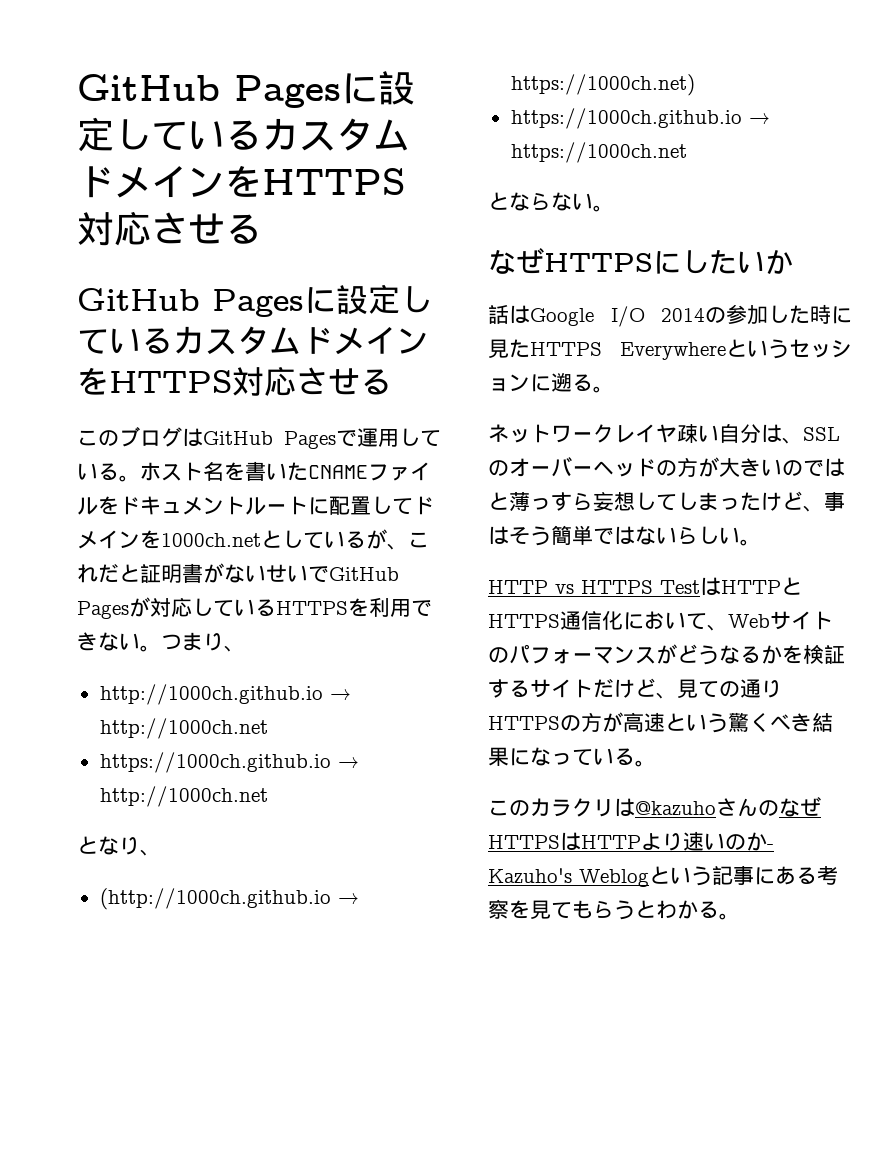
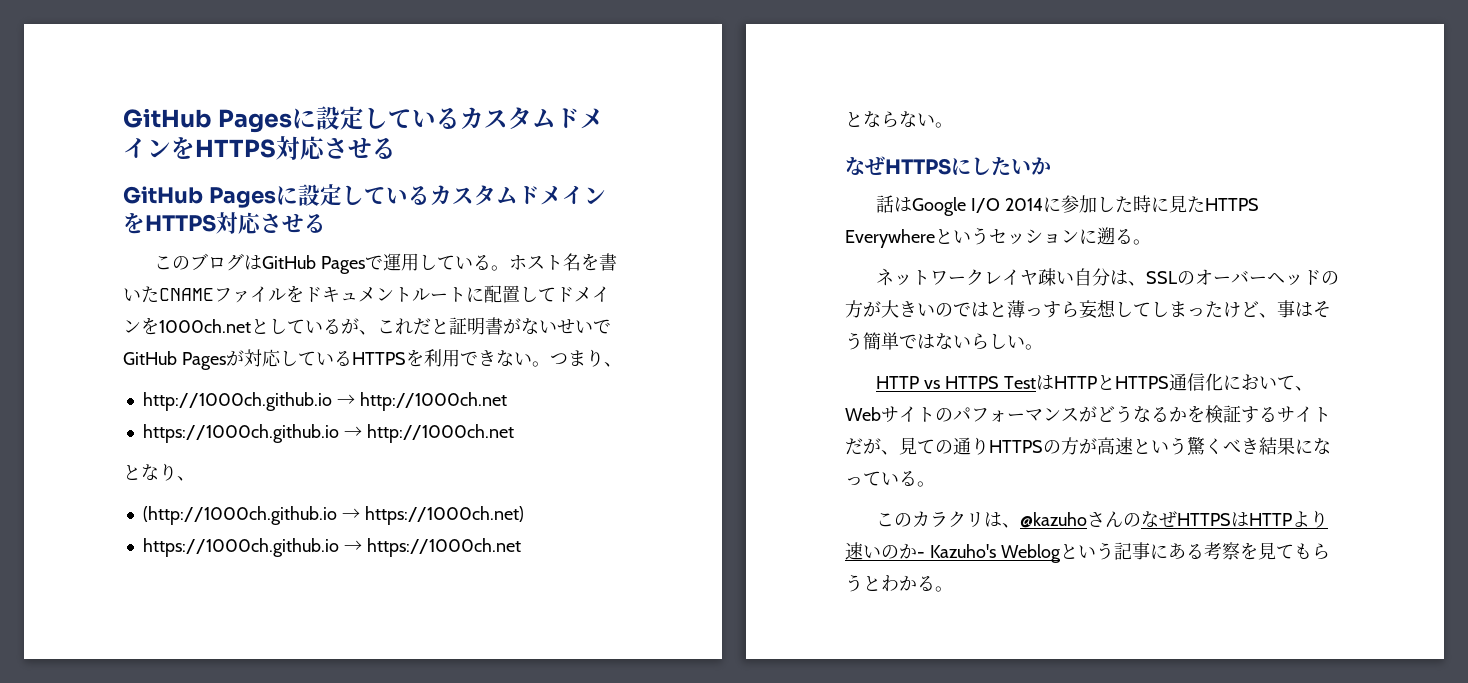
- 話はGoogle I/O 2014の参加した時に見たHTTPS Everywhereというセッションに遡る。
+ 話はGoogle I/O 2014に参加した時に見たHTTPS Everywhereというセッションに遡る。
- HTTP vs HTTPS TestはHTTPとHTTPS通信化において、Webサイトのパフォーマンスがどうなるかを検証するサイトだけど、見ての通りHTTPSの方が高速という驚くべき結果になっている。
+ HTTP vs HTTPS TestはHTTPとHTTPS通信化において、Webサイトのパフォーマンスがどうなるかを検証するサイトだが、見ての通りHTTPSの方が高速という驚くべき結果になっている。
- このカラクリは@kazuhoさんのなぜHTTPSはHTTPより速いのか- Kazuho's Weblogという記事にある考察を見てもらうとわかる。
+ このカラクリは、@kazuhoさんのなぜHTTPSはHTTPより速いのか- Kazuho's Weblogという記事にある考察を見てもらうとわかる。

